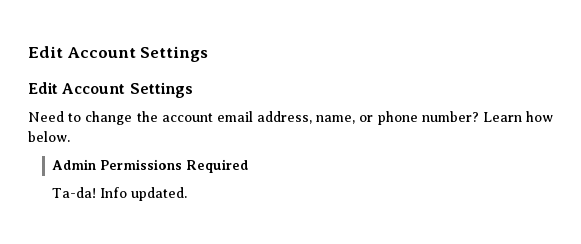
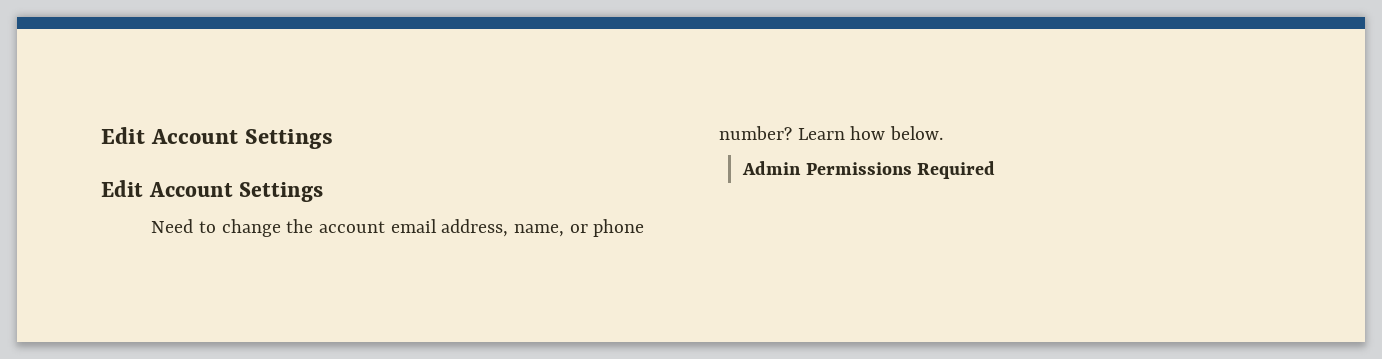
- Ta-da! Info updated.

